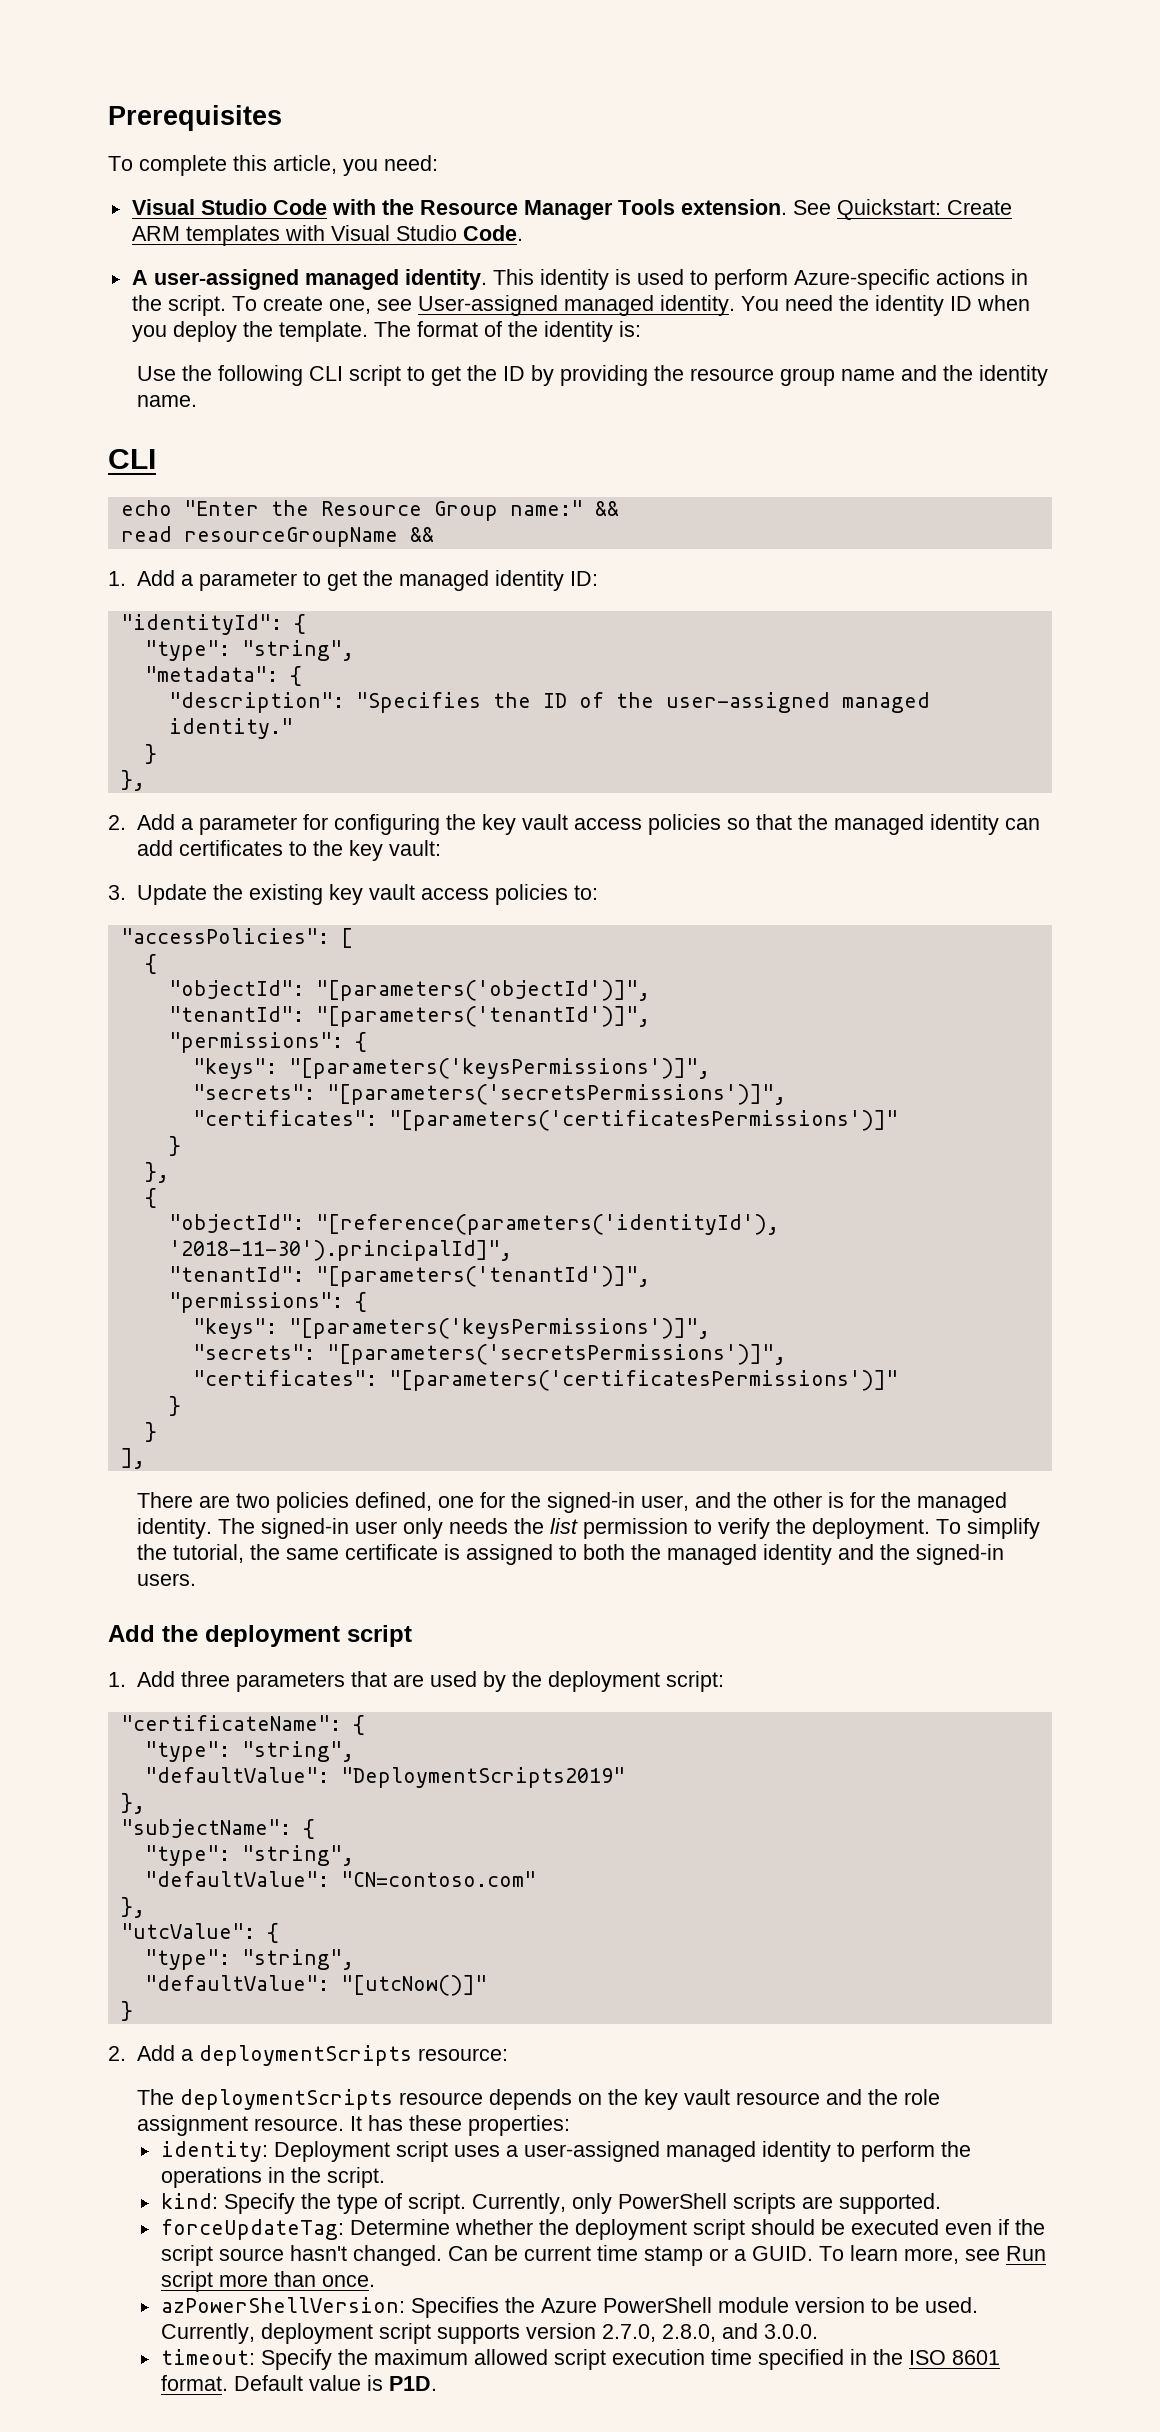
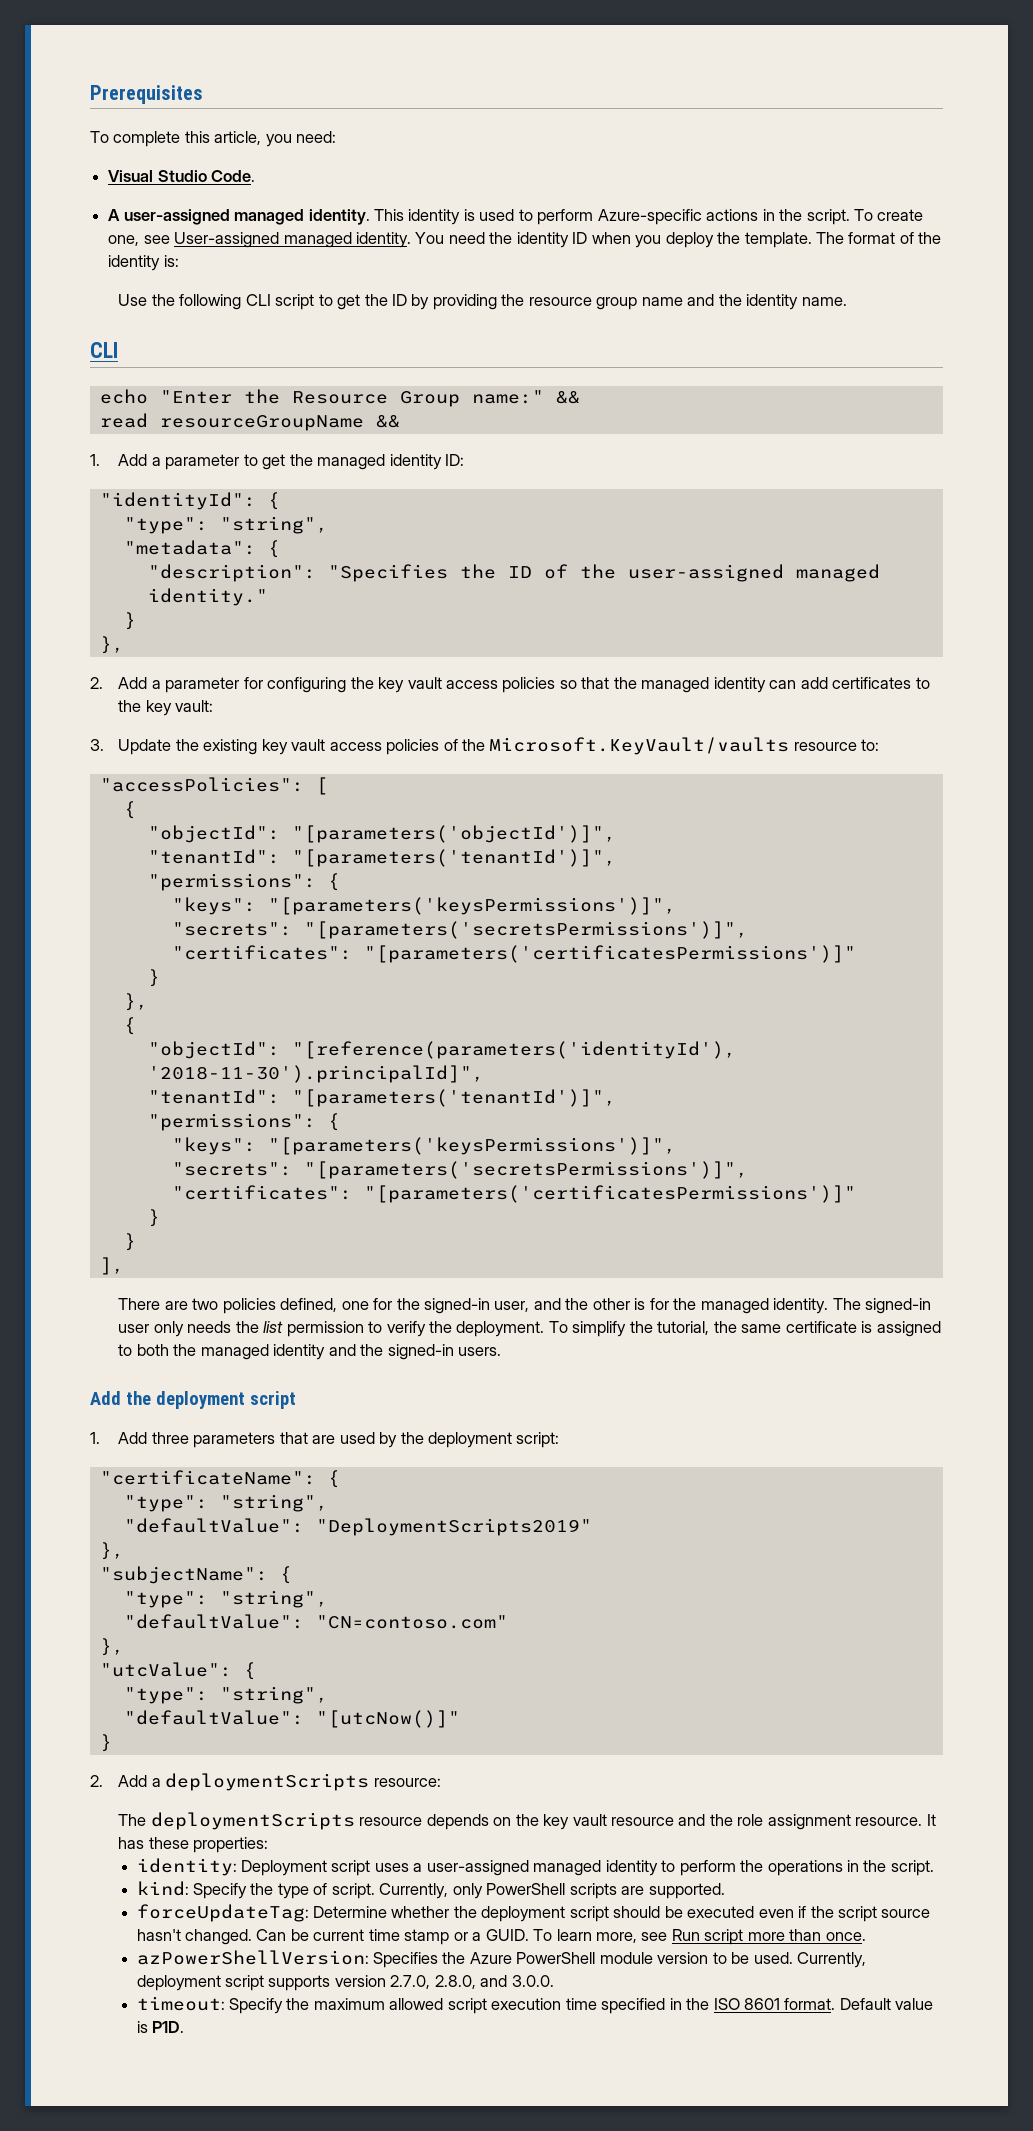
- Visual Studio Code with the Resource Manager Tools extension. See Quickstart: Create ARM templates with Visual Studio Code.
+ Visual Studio Code.
- 3. Update the existing key vault access policies to:
+ 3. Update the existing key vault access policies of the Microsoft.KeyVault/vaults resource to:

